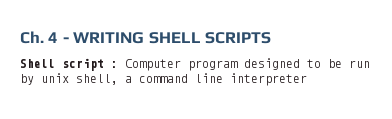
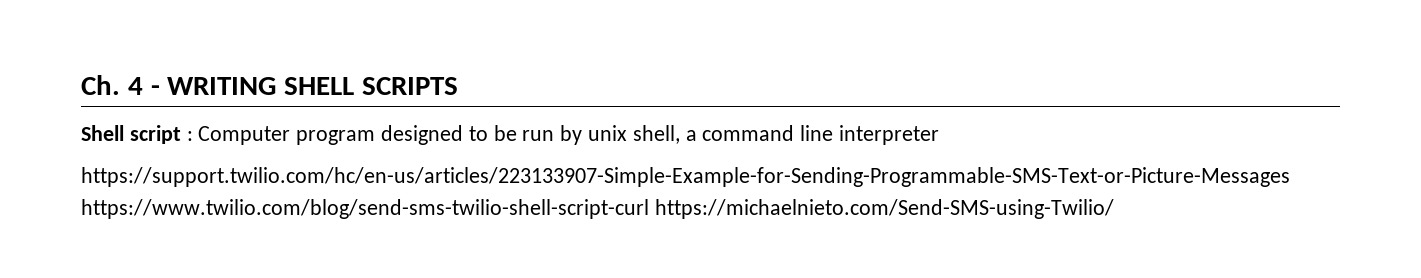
+ https://support.twilio.com/hc/en-us/articles/223133907-Simple-Example-for-Sending-Programmable-SMS-Text-or-Picture-Messages https://www.twilio.com/blog/send-sms-twilio-shell-script-curl https://michaelnieto.com/Send-SMS-using-Twilio/

